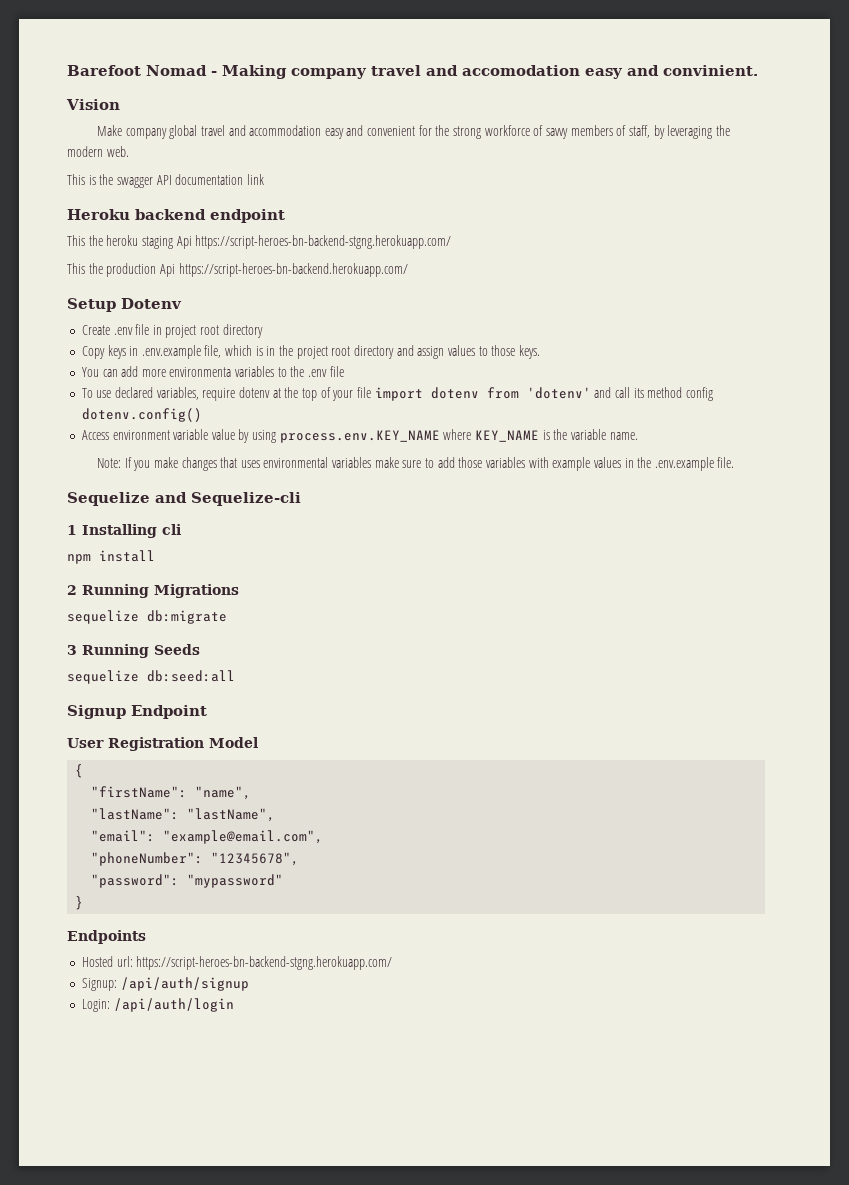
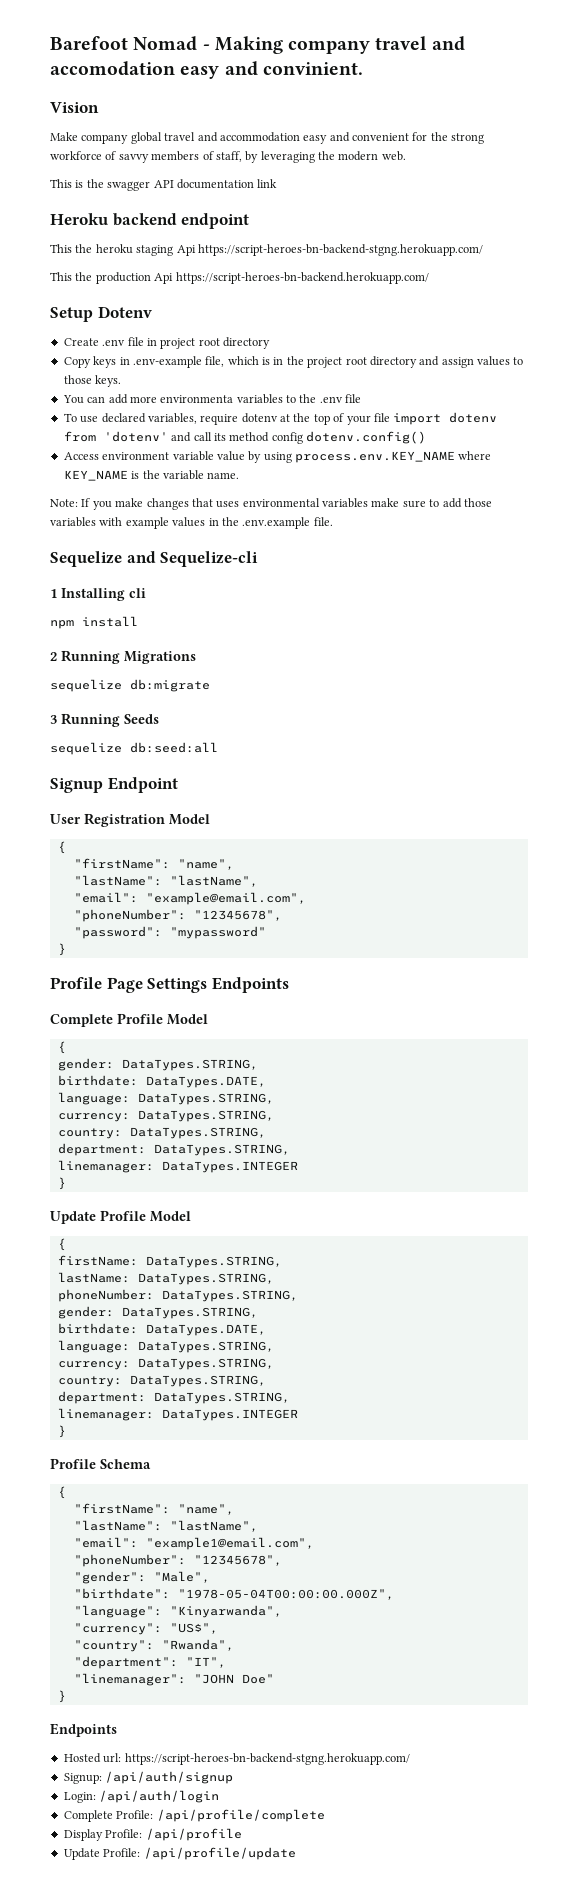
- Copy keys in .env.example file, which is in the project root directory and assign values to those keys.
+ Copy keys in .env-example file, which is in the project root directory and assign values to those keys.
+ Profile Page Settings Endpoints
+ Complete Profile Model
+ {
+ gender: DataTypes.STRING,
+ birthdate: DataTypes.DATE,
+ language: DataTypes.STRING,
+ currency: DataTypes.STRING,
+ country: DataTypes.STRING,
+ department: DataTypes.STRING,
+ linemanager: DataTypes.INTEGER
+ }
+ Update Profile Model
+ {
+ firstName: DataTypes.STRING,
+ lastName: DataTypes.STRING,
+ phoneNumber: DataTypes.STRING,
+ gender: DataTypes.STRING,
+ birthdate: DataTypes.DATE,
+ language: DataTypes.STRING,
+ currency: DataTypes.STRING,
+ country: DataTypes.STRING,
+ department: DataTypes.STRING,
+ linemanager: DataTypes.INTEGER
+ }
+ Profile Schema
+ {
+ "firstName": "name",
+ "lastName": "lastName",
+ "email": "example1@email.com",
+ "phoneNumber": "12345678",
+ "gender": "Male",
+ "birthdate": "1978-05-04T00:00:00.000Z",
+ "language": "Kinyarwanda",
+ "currency": "US$",
+ "country": "Rwanda",
+ "department": "IT",
+ "linemanager": "JOHN Doe"
+ }
+ Complete Profile: /api/profile/complete
+ Display Profile: /api/profile
+ Update Profile: /api/profile/update

